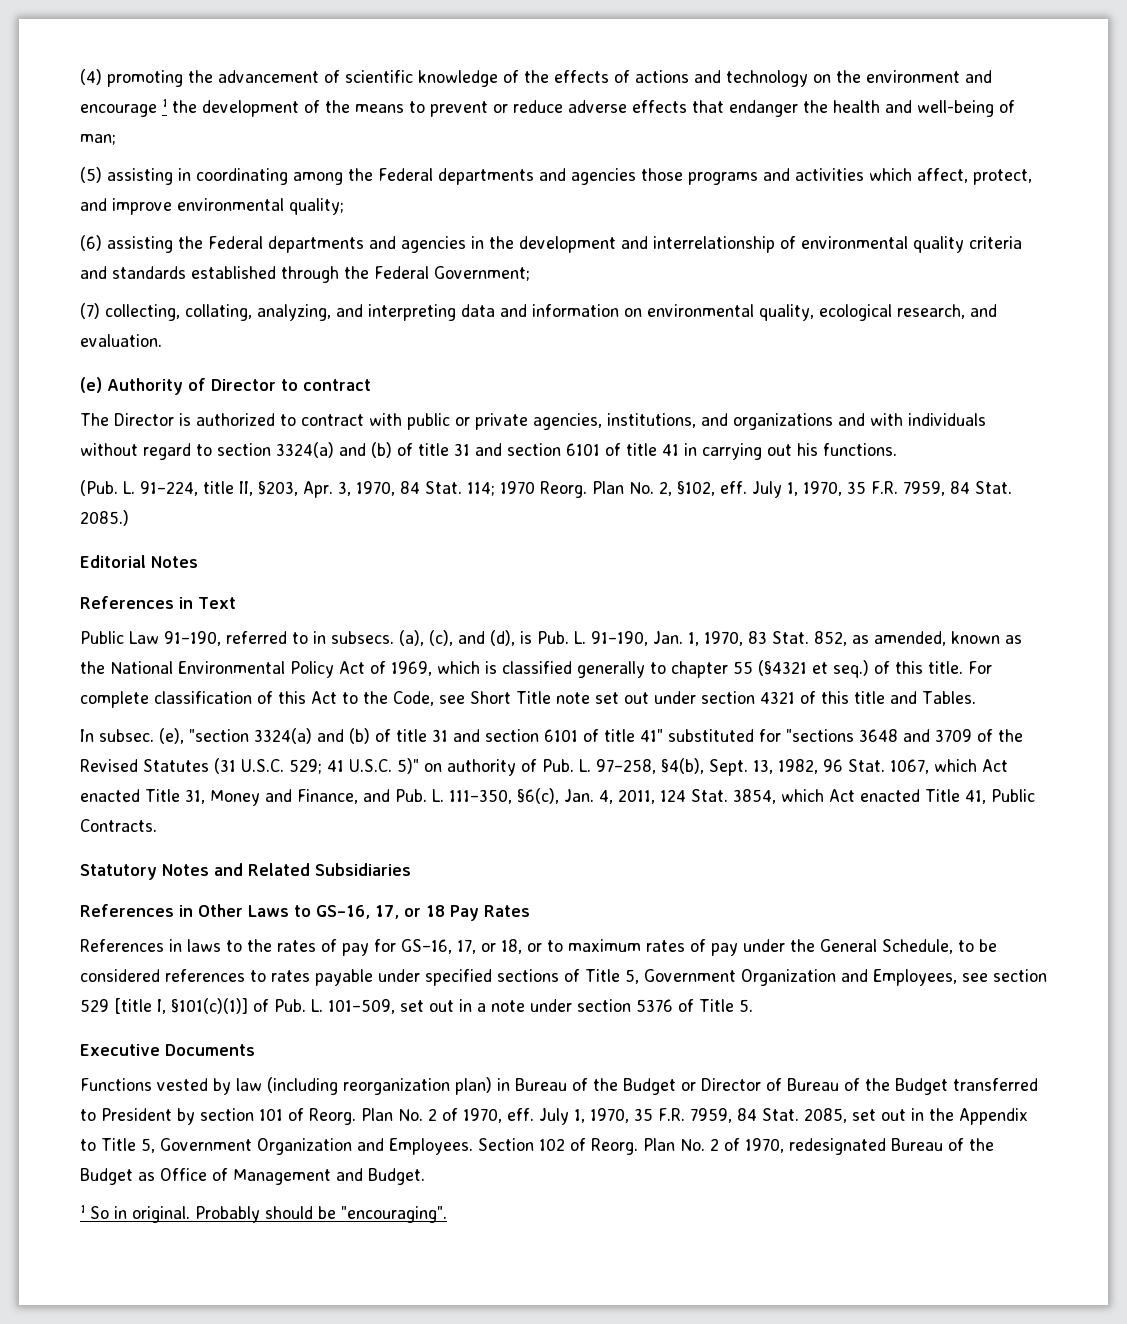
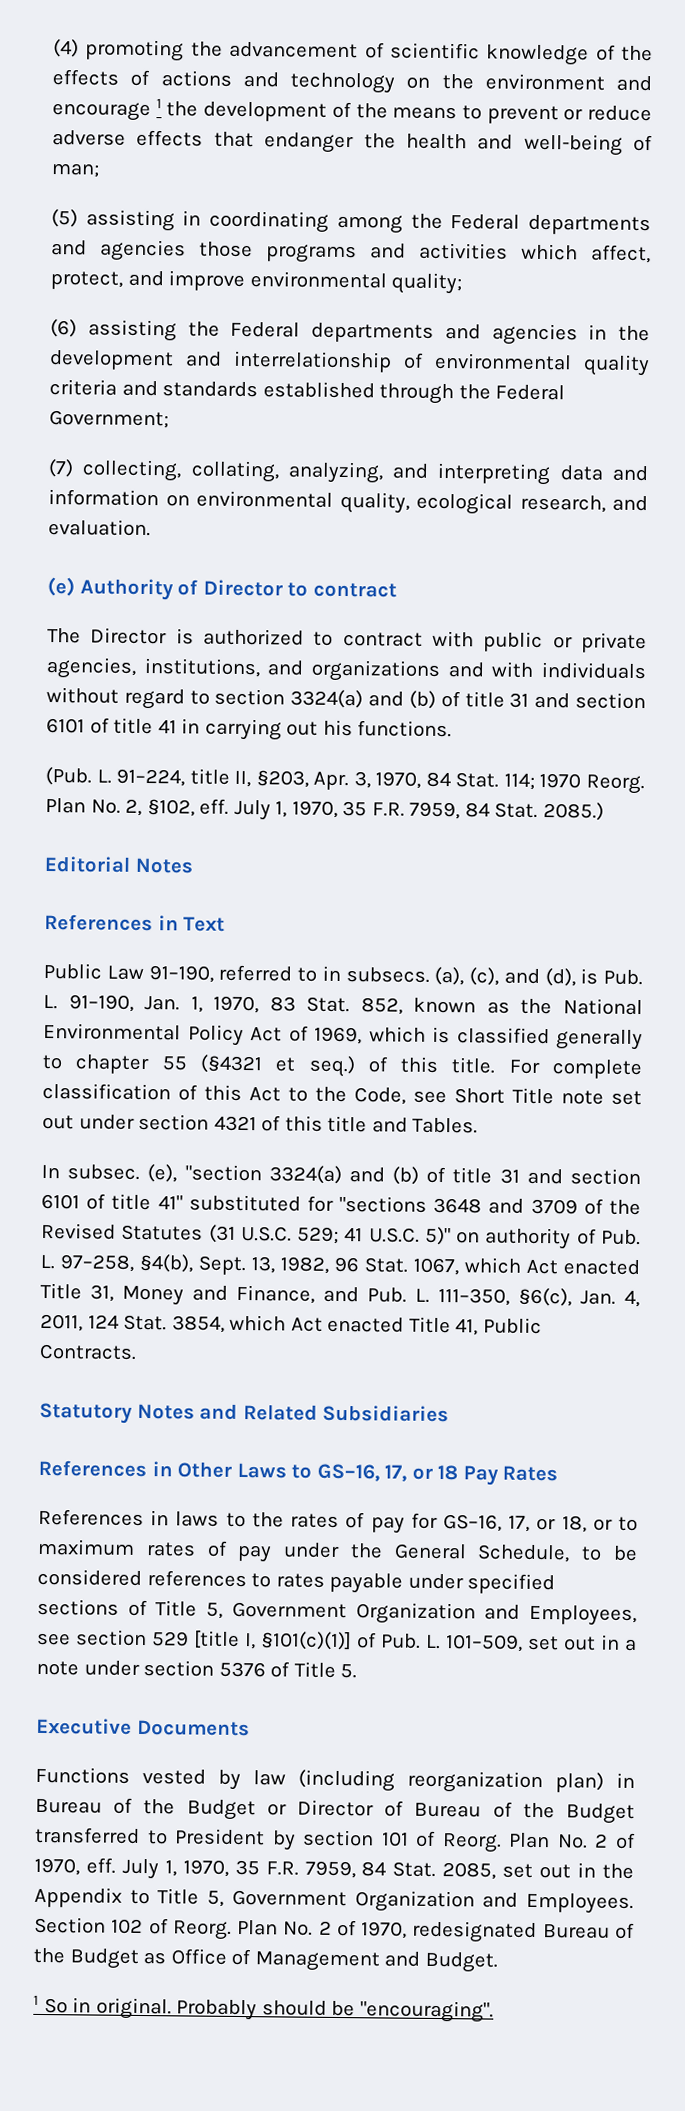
- 852, as amended, known as the National Environmental Policy Act of 1969, which is classified generally to chapter 55 (§4321 et seq.) of this title.
+ 852, known as the National Environmental Policy Act of 1969, which is classified generally to chapter 55 (§4321 et seq.) of this title.

